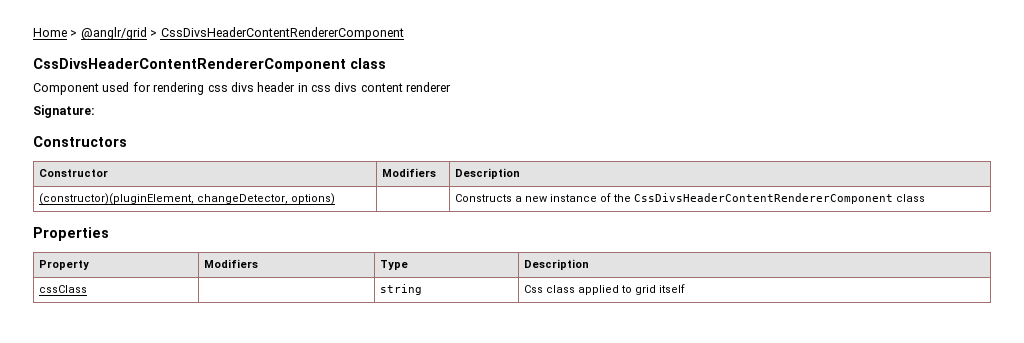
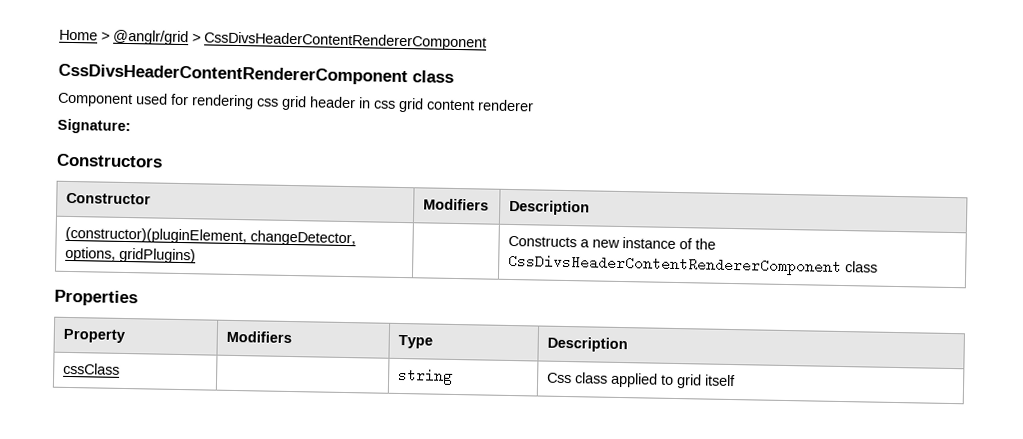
- Component used for rendering css divs header in css divs content renderer
+ Component used for rendering css grid header in css grid content renderer
- (constructor)(pluginElement, changeDetector, options) | | Constructs a new instance of the CssDivsHeaderContentRendererComponent class
+ (constructor)(pluginElement, changeDetector, options, gridPlugins) | | Constructs a new instance of the CssDivsHeaderContentRendererComponent class

